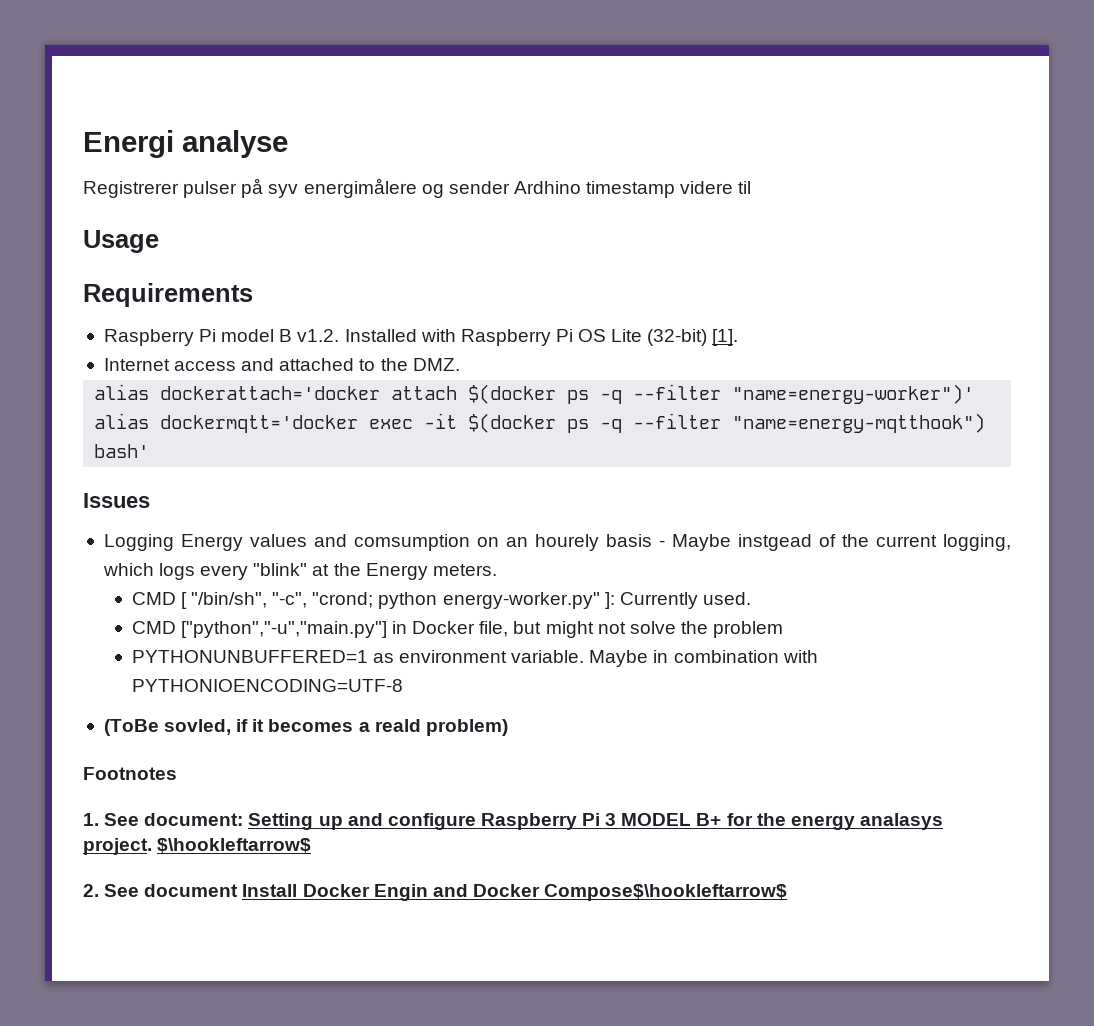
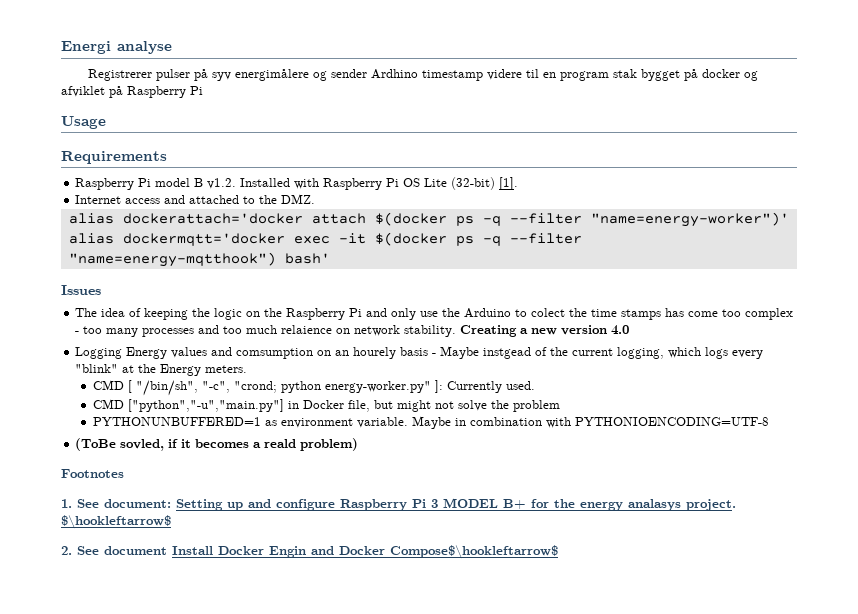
- Registrerer pulser på syv energimålere og sender Ardhino timestamp videre til
+ Registrerer pulser på syv energimålere og sender Ardhino timestamp videre til en program stak bygget på docker og afviklet på Raspberry Pi
+ The idea of keeping the logic on the Raspberry Pi and only use the Arduino to colect the time stamps has come too complex - too many processes and too much relaience on network stability. Creating a new version 4.0

